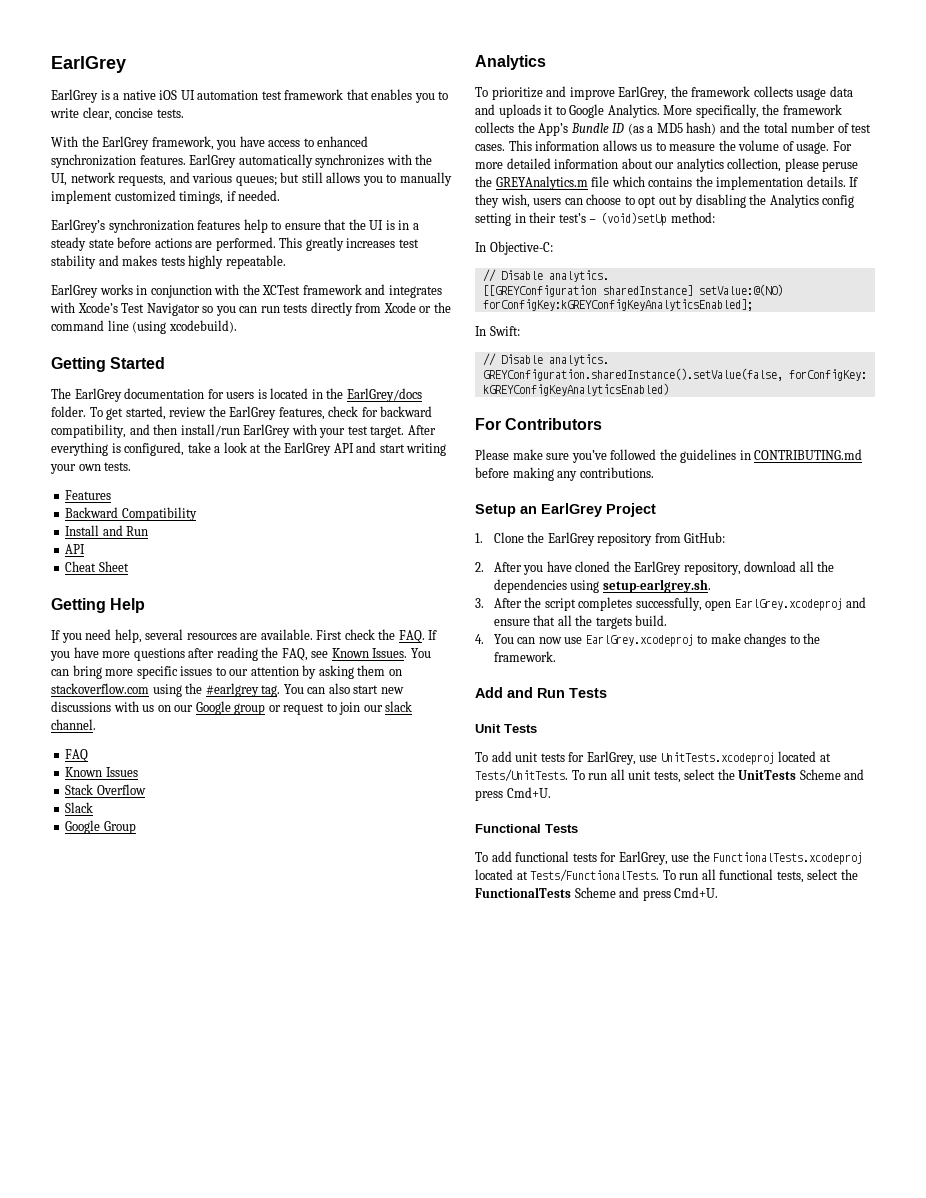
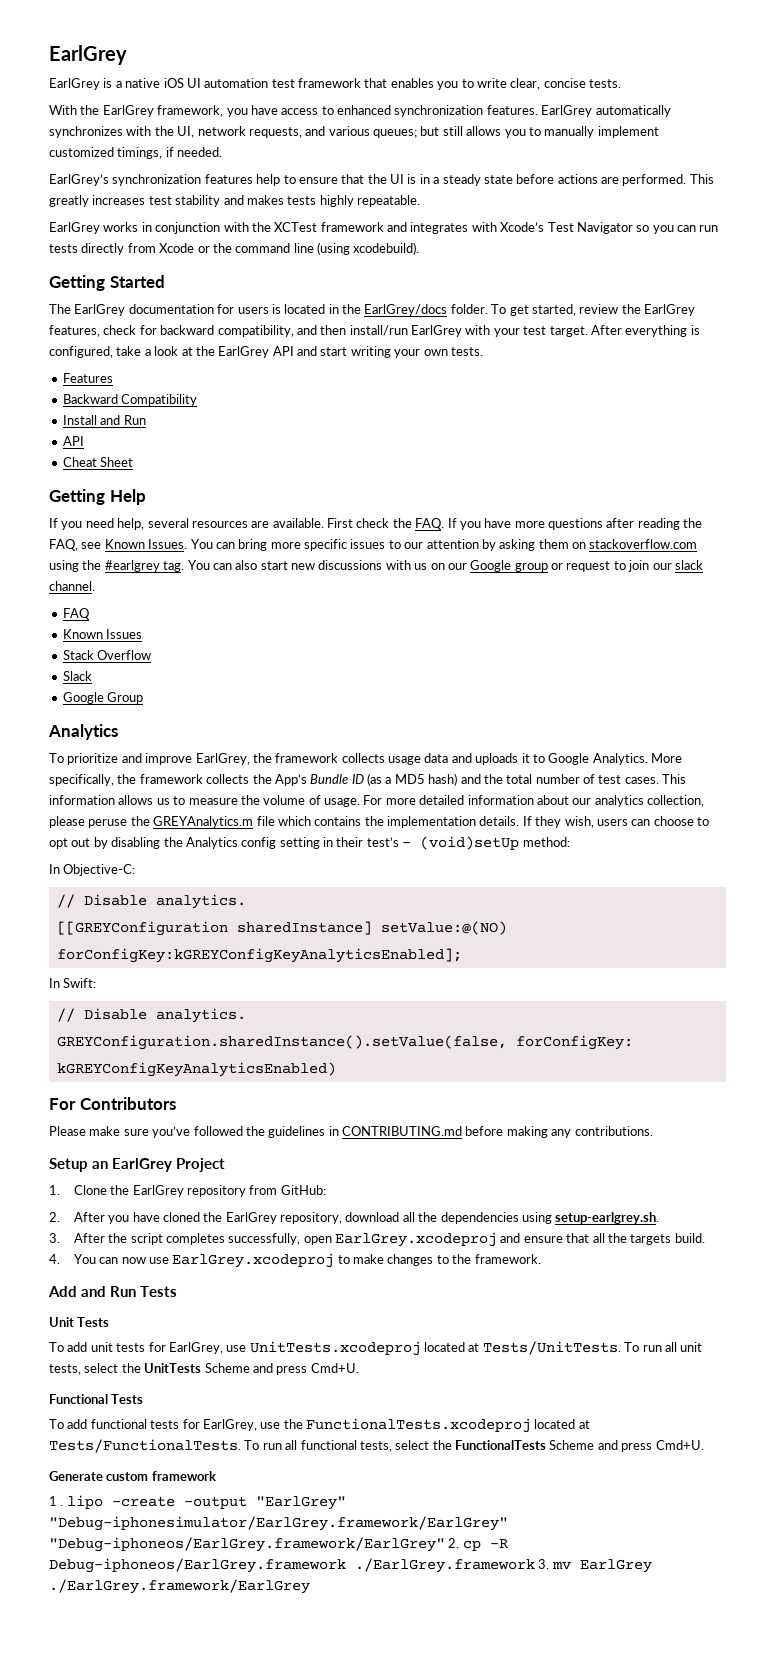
+ Generate custom framework
+ 1 . lipo -create -output "EarlGrey" "Debug-iphonesimulator/EarlGrey.framework/EarlGrey" "Debug-iphoneos/EarlGrey.framework/EarlGrey" 2. cp -R Debug-iphoneos/EarlGrey.framework ./EarlGrey.framework 3. mv EarlGrey ./EarlGrey.framework/EarlGrey

